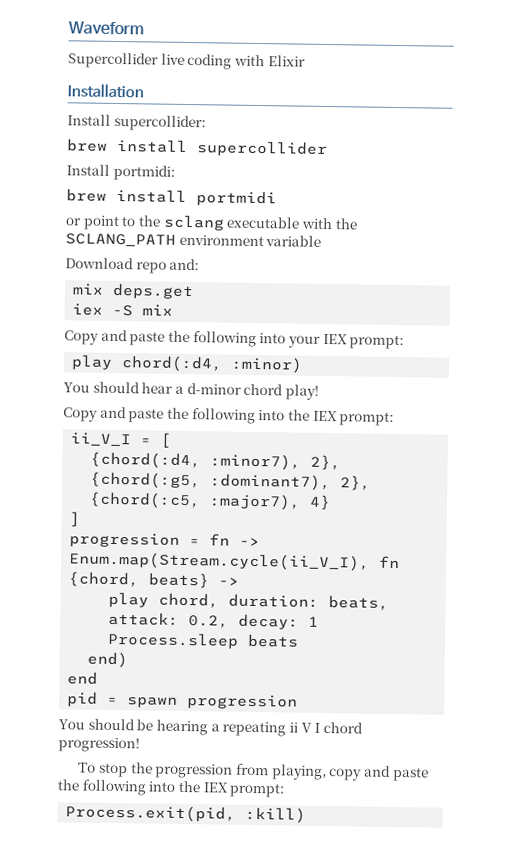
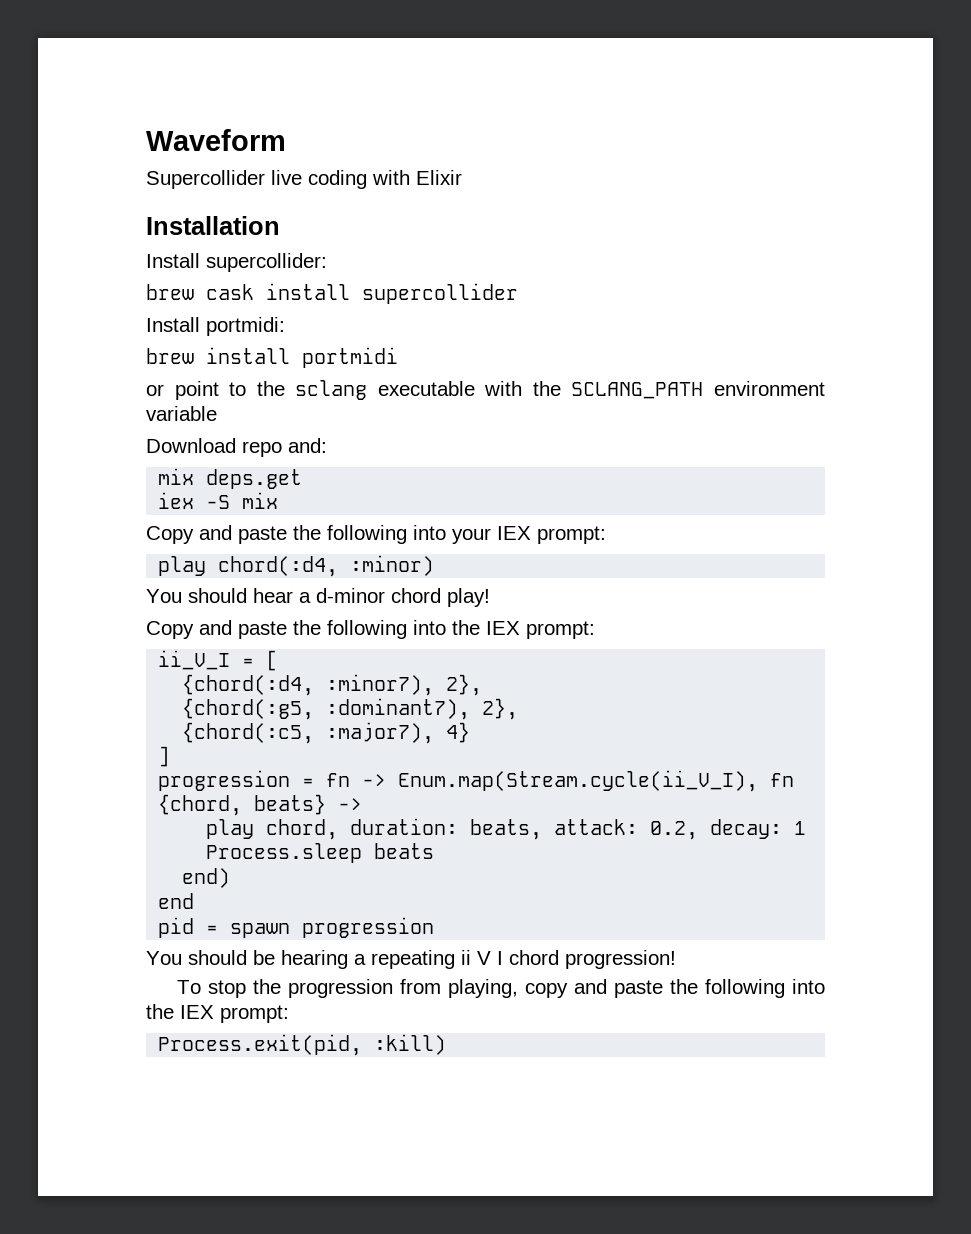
- brew install supercollider
+ brew cask install supercollider

